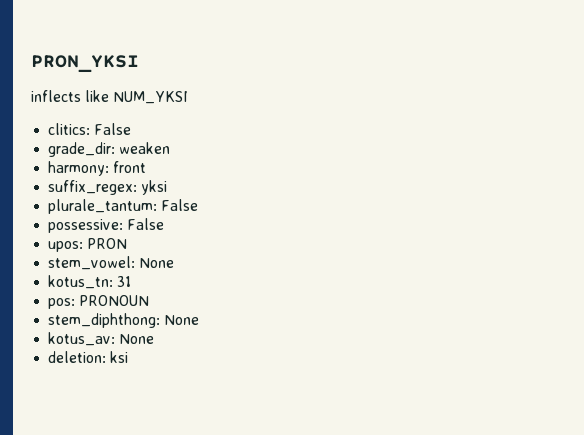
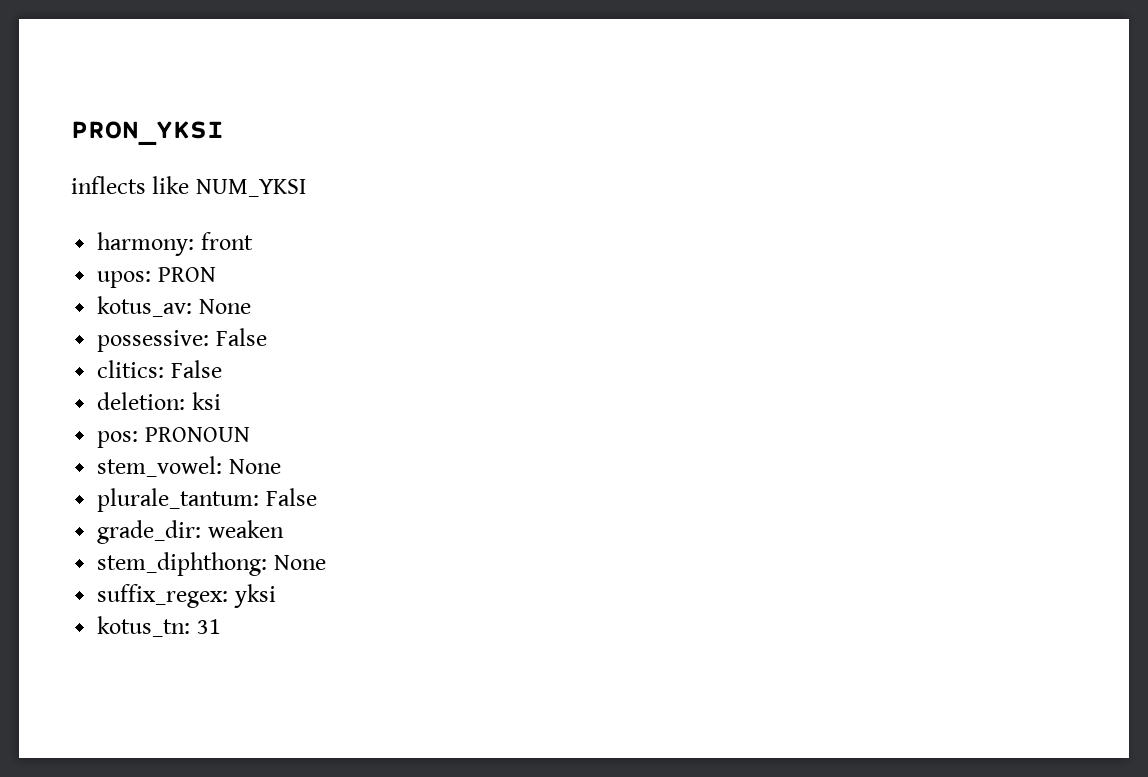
+ harmony: front
+ upos: PRON
+ kotus_av: None
+ possessive: False
  clitics: False
+ deletion: ksi
+ pos: PRONOUN
+ stem_vowel: None
+ plurale_tantum: False
- harmony: front
+ stem_diphthong: None
- plurale_tantum: False
- possessive: False
- upos: PRON
- stem_vowel: None
  kotus_tn: 31
- pos: PRONOUN
- stem_diphthong: None
- kotus_av: None
- deletion: ksi

